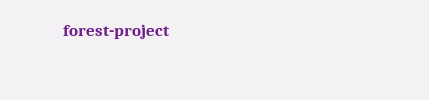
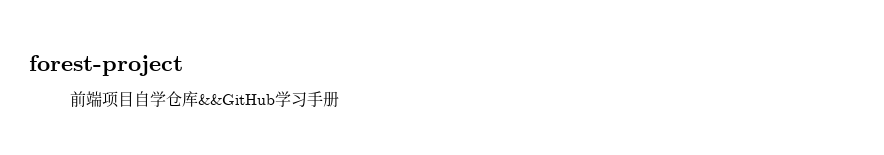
+ 前端项目自学仓库&&GitHub学习手册

